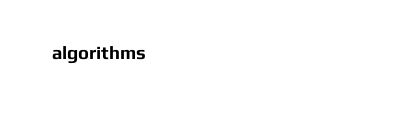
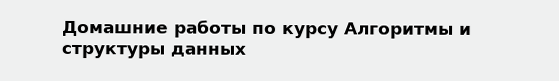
- algorithms
+ Домашние работы по курсу Алгоритмы и структуры данных

